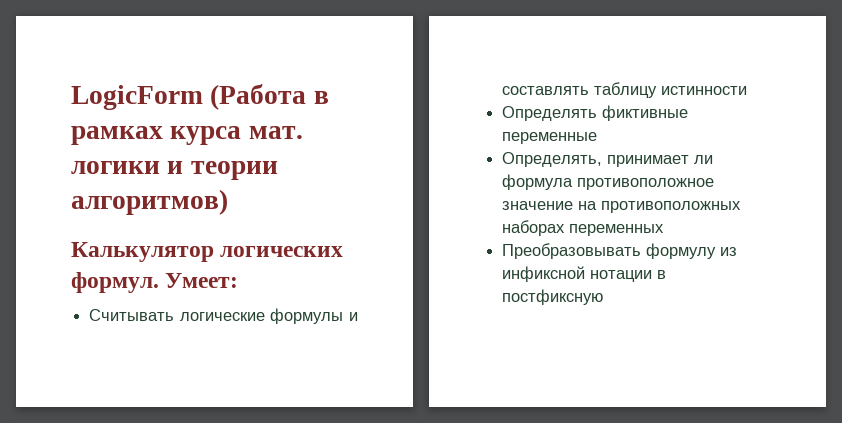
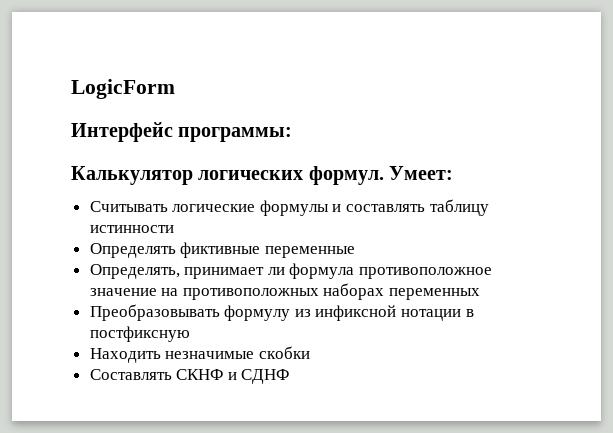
- LogicForm (Работа в рамках курса мат. логики и теории алгоритмов)
+ LogicForm
+ Интерфейс программы:
+ Находить незначимые скобки
+ Составлять СКНФ и СДНФ

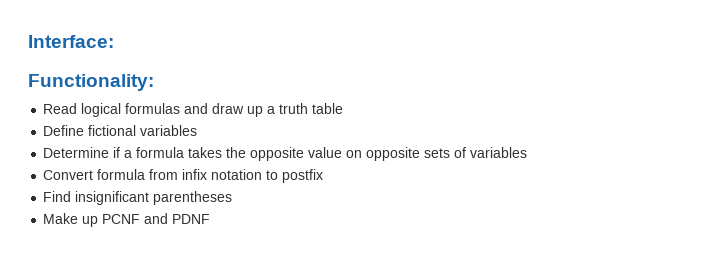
- LogicForm
- Интерфейс программы:
- Калькулятор логических формул. Умеет:
- Считывать логические формулы и составлять таблицу истинности
- Определять фиктивные переменные
- Определять, принимает ли формула противоположное значение на противоположных наборах переменных
- Преобразовывать формулу из инфиксной нотации в постфиксную
- Находить незначимые скобки
- Составлять СКНФ и СДНФ
+ Interface:
+ Functionality:
+ Read logical formulas and draw up a truth table
+ Define fictional variables
+ Determine if a formula takes the opposite value on opposite sets of variables
+ Convert formula from infix notation to postfix
+ Find insignificant parentheses
+ Make up PCNF and PDNF

